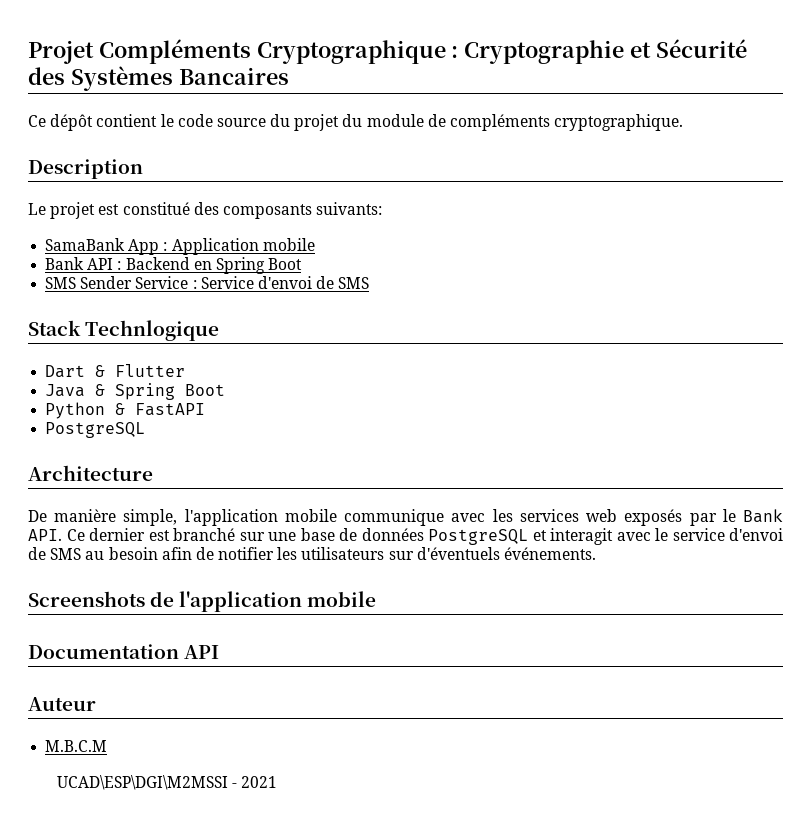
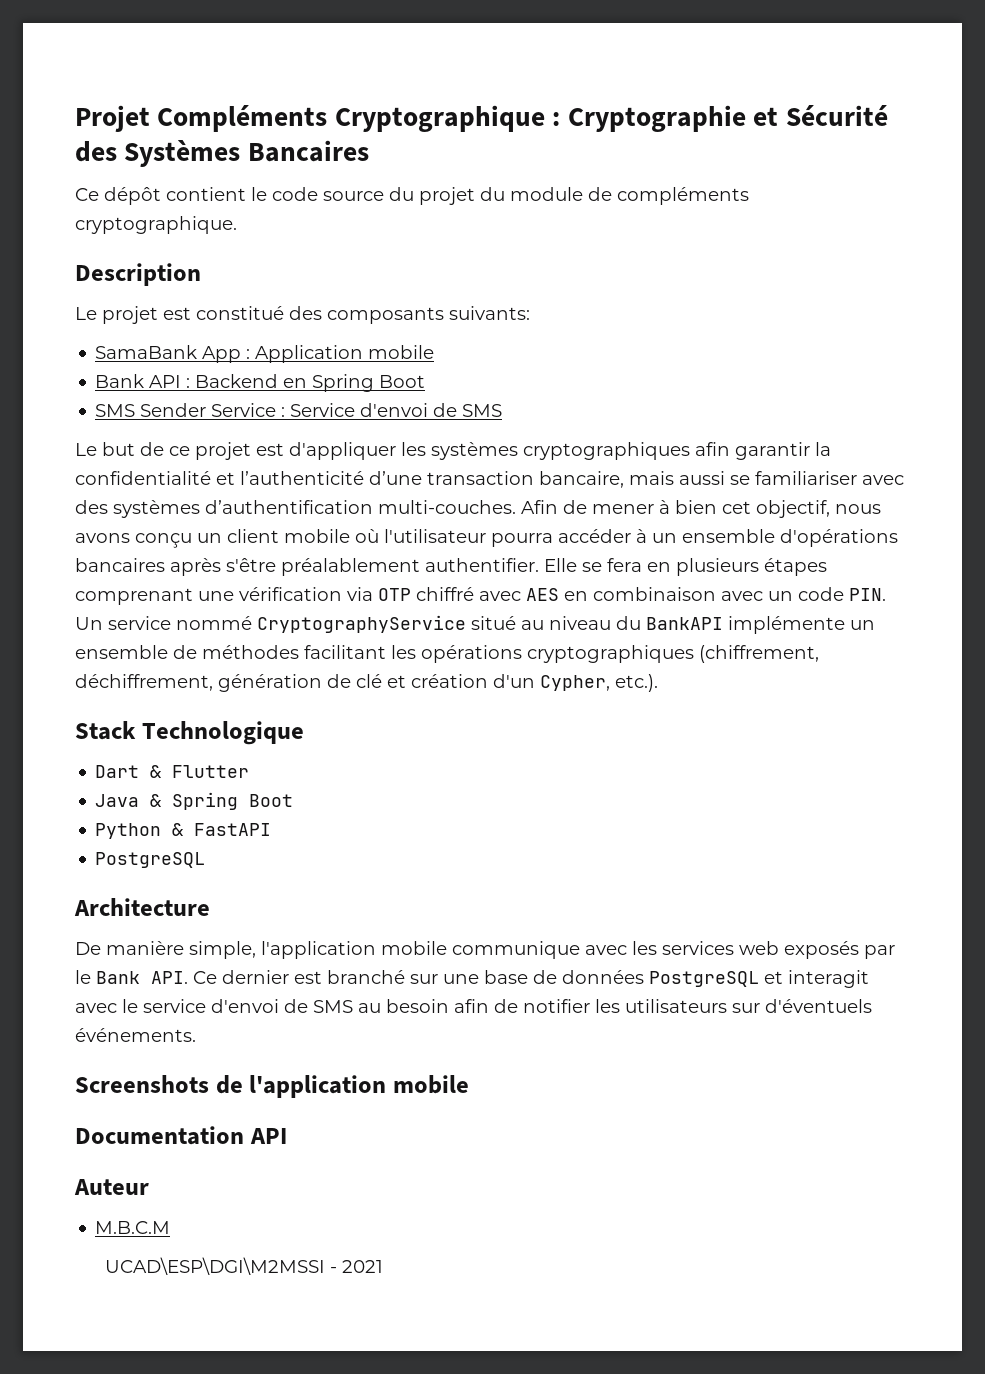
+ Le but de ce projet est d'appliquer les systèmes cryptographiques afin garantir la confidentialité et l’authenticité d’une transaction bancaire, mais aussi se familiariser avec des systèmes d’authentification multi-couches. Afin de mener à bien cet objectif, nous avons conçu un client mobile où l'utilisateur pourra accéder à un ensemble d'opérations bancaires après s'être préalablement authentifier. Elle se fera en plusieurs étapes comprenant une vérification via OTP chiffré avec AES en combinaison avec un code PIN. Un service nommé CryptographyService situé au niveau du BankAPI implémente un ensemble de méthodes facilitant les opérations cryptographiques (chiffrement, déchiffrement, génération de clé et création d'un Cypher, etc.).
- Stack Technlogique
+ Stack Technologique

